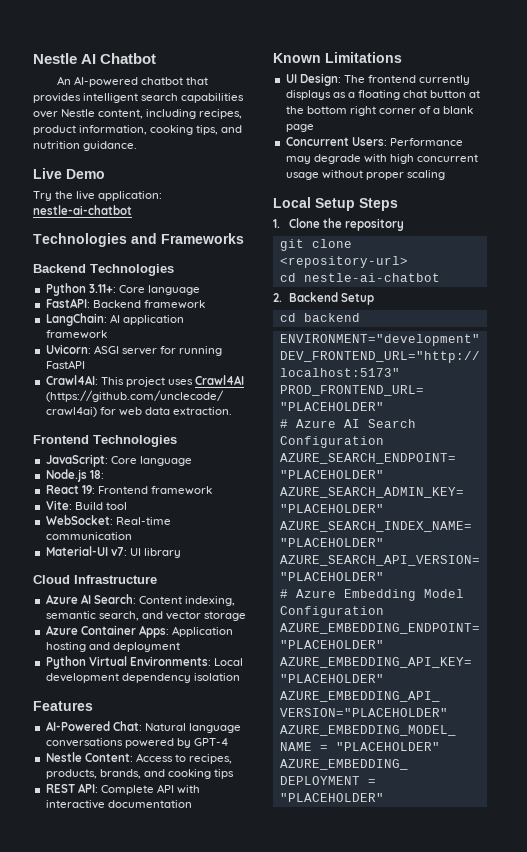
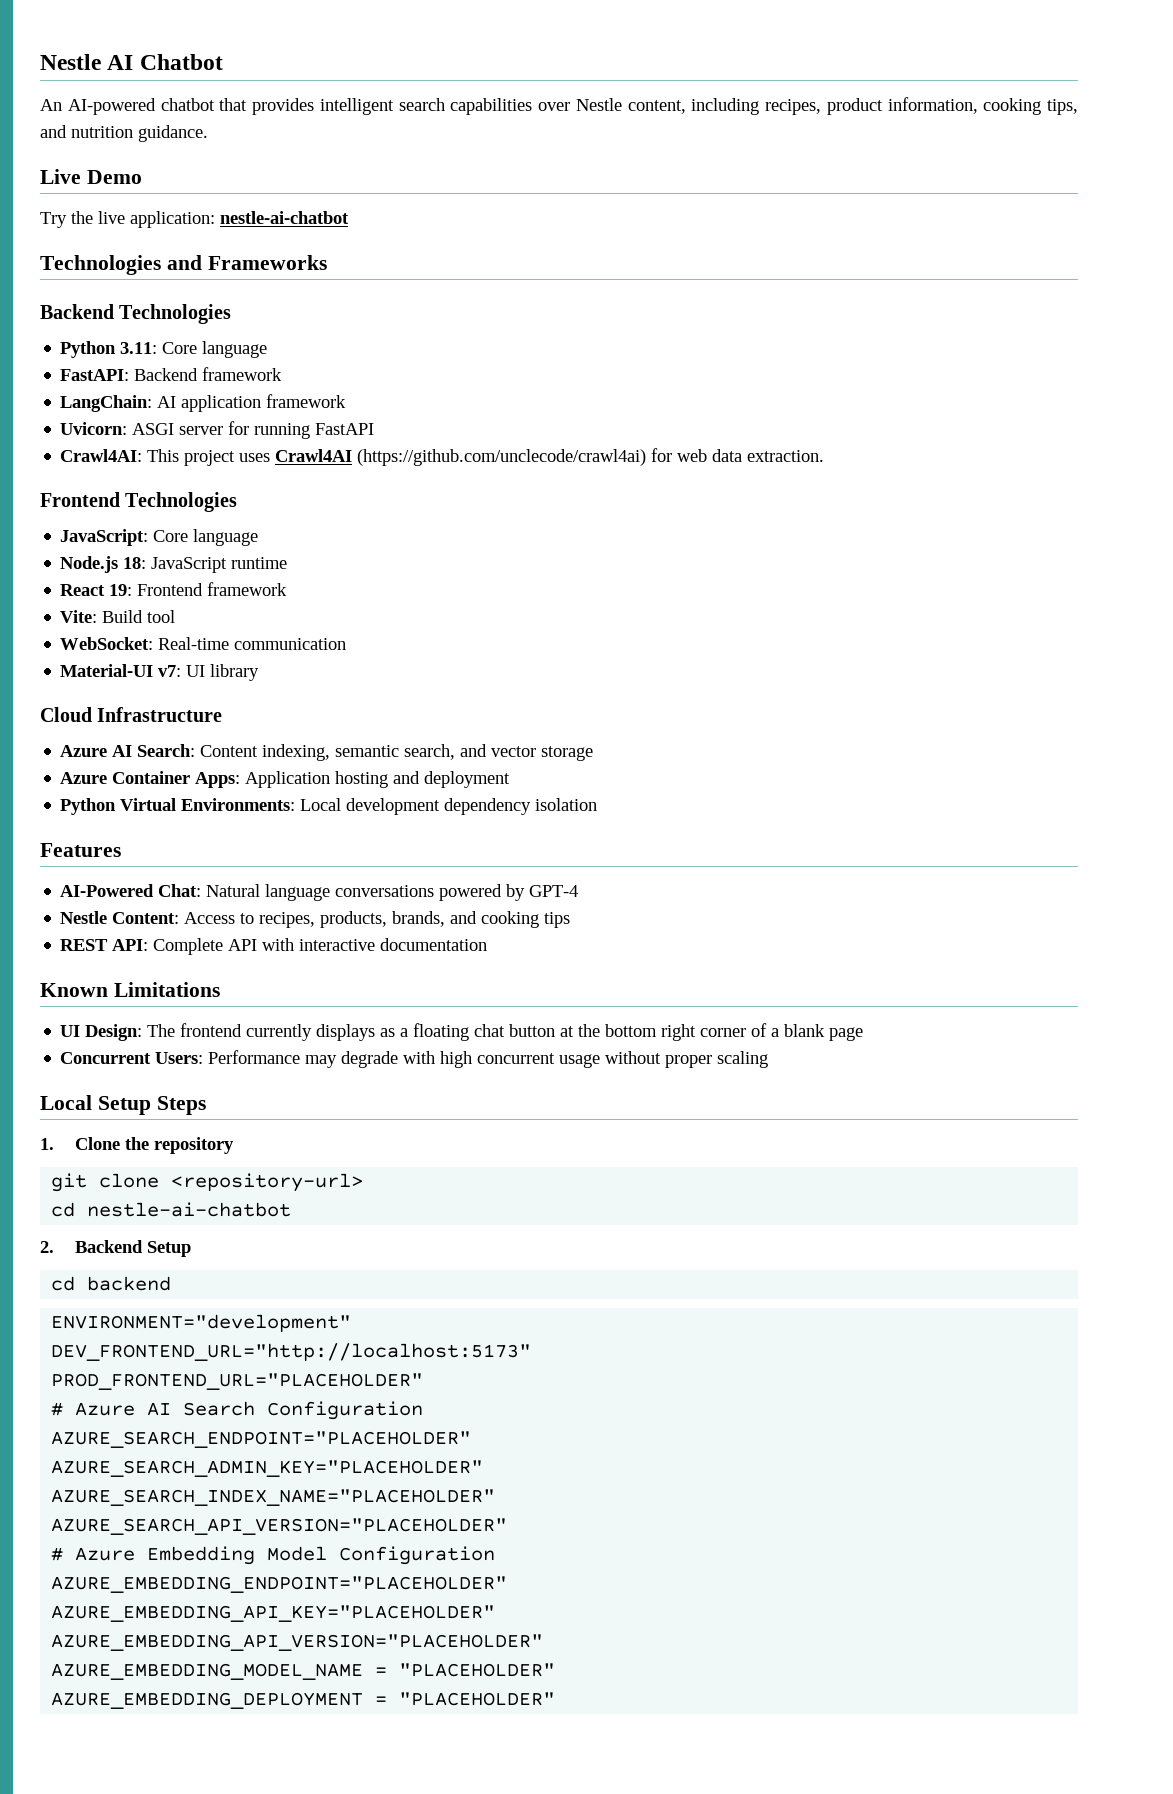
- Python 3.11+: Core language
+ Python 3.11: Core language
- Node.js 18:
+ Node.js 18: JavaScript runtime

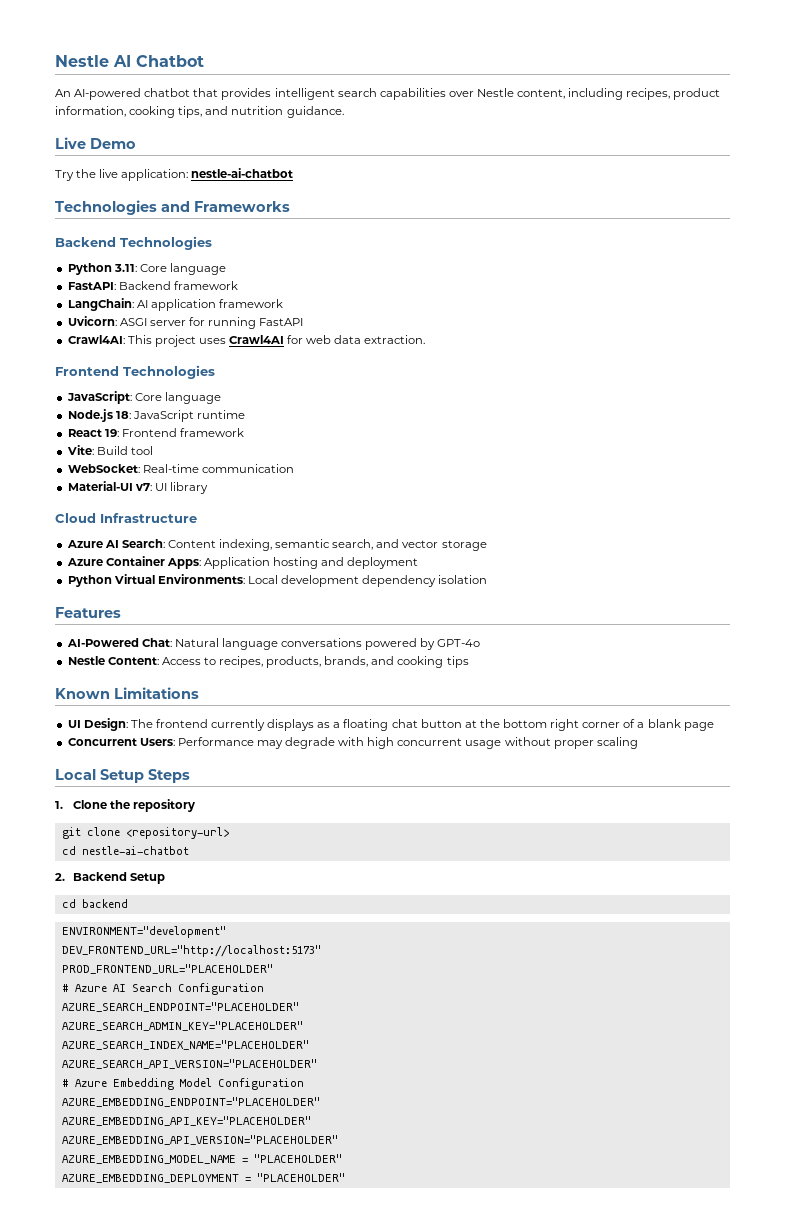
- Crawl4AI: This project uses Crawl4AI (https://github.com/unclecode/crawl4ai) for web data extraction.
+ Crawl4AI: This project uses Crawl4AI for web data extraction.
- AI-Powered Chat: Natural language conversations powered by GPT-4
+ AI-Powered Chat: Natural language conversations powered by GPT-4o
- REST API: Complete API with interactive documentation

